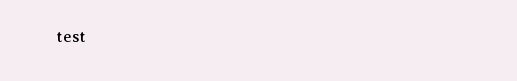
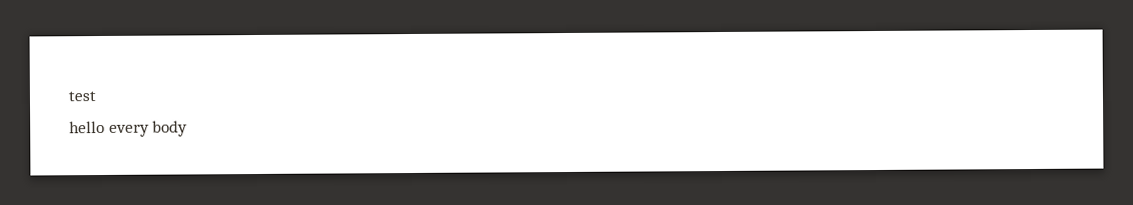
+ hello every body

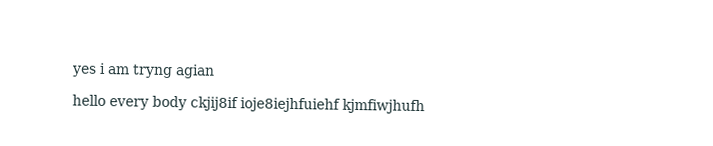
- test
+ yes i am tryng agian
- hello every body
+ hello every body ckjij8if ioje8iejhfuiehf kjmfiwjhufh

